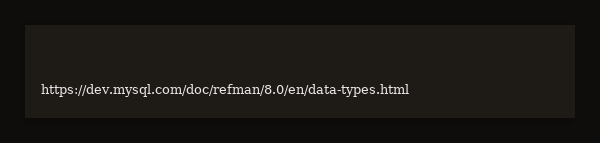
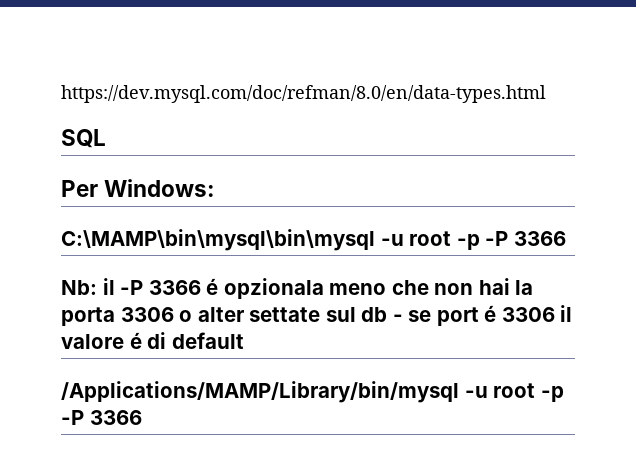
+ SQL
+ Per Windows:
+ C:\MAMP\bin\mysql\bin\mysql -u root -p -P 3366
+ Nb: il -P 3366 é opzionala meno che non hai la porta 3306 o alter settate sul db - se port é 3306 il valore é di default
+ /Applications/MAMP/Library/bin/mysql -u root -p -P 3366

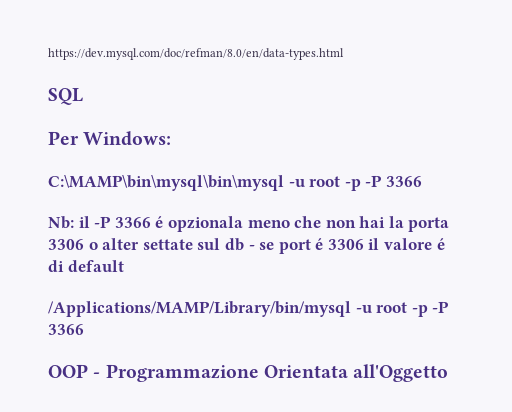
+ OOP - Programmazione Orientata all'Oggetto

